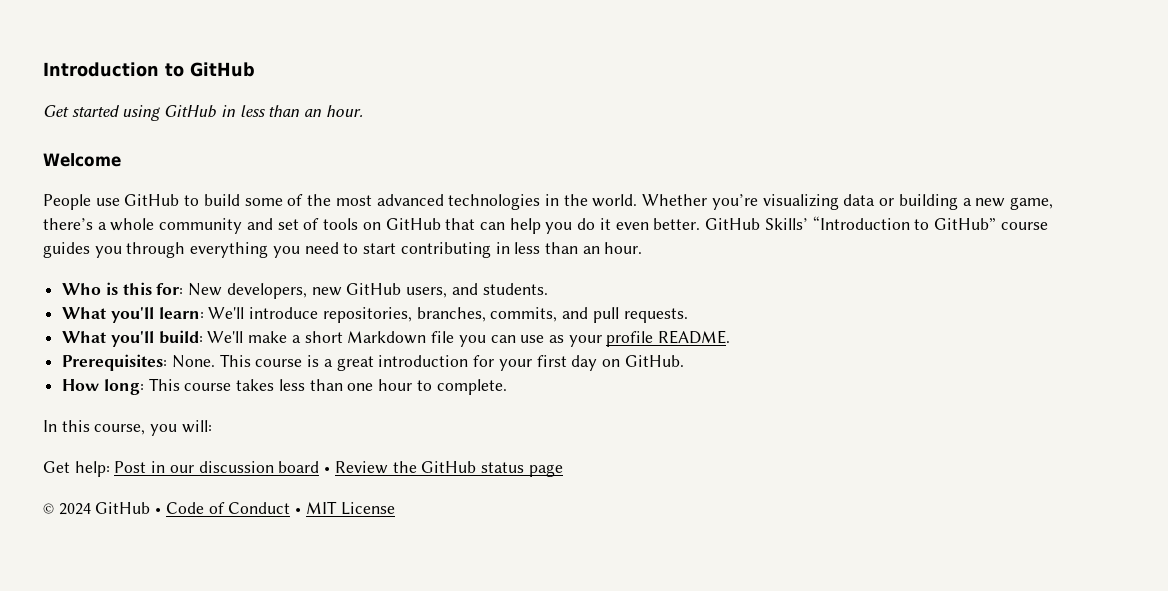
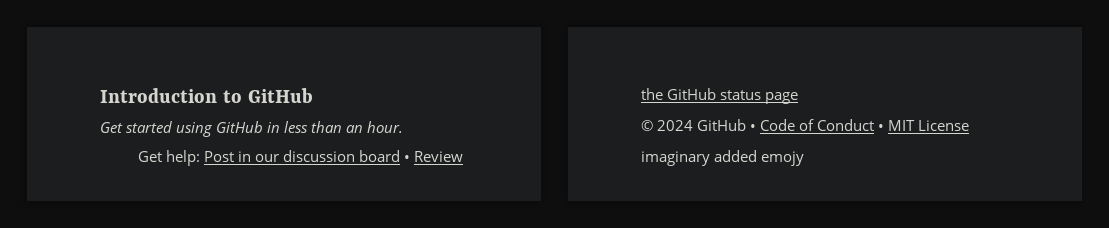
- Welcome
- People use GitHub to build some of the most advanced technologies in the world. Whether you’re visualizing data or building a new game, there’s a whole community and set of tools on GitHub that can help you do it even better. GitHub Skills’ “Introduction to GitHub” course guides you through everything you need to start contributing in less than an hour.
- Who is this for: New developers, new GitHub users, and students.
- What you'll learn: We'll introduce repositories, branches, commits, and pull requests.
- What you'll build: We'll make a short Markdown file you can use as your profile README.
- Prerequisites: None. This course is a great introduction for your first day on GitHub.
- How long: This course takes less than one hour to complete.
- In this course, you will:
+ imaginary added emojy

